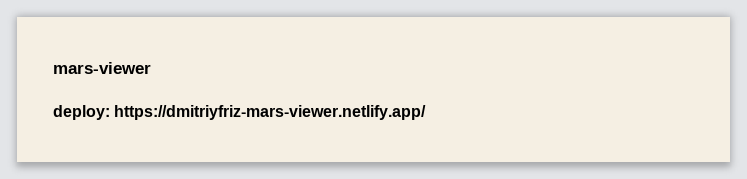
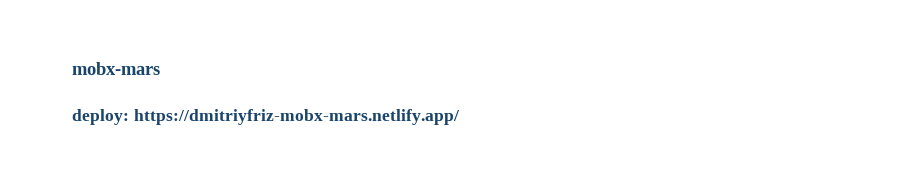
- mars-viewer
+ mobx-mars
- deploy: https://dmitriyfriz-mars-viewer.netlify.app/
+ deploy: https://dmitriyfriz-mobx-mars.netlify.app/

